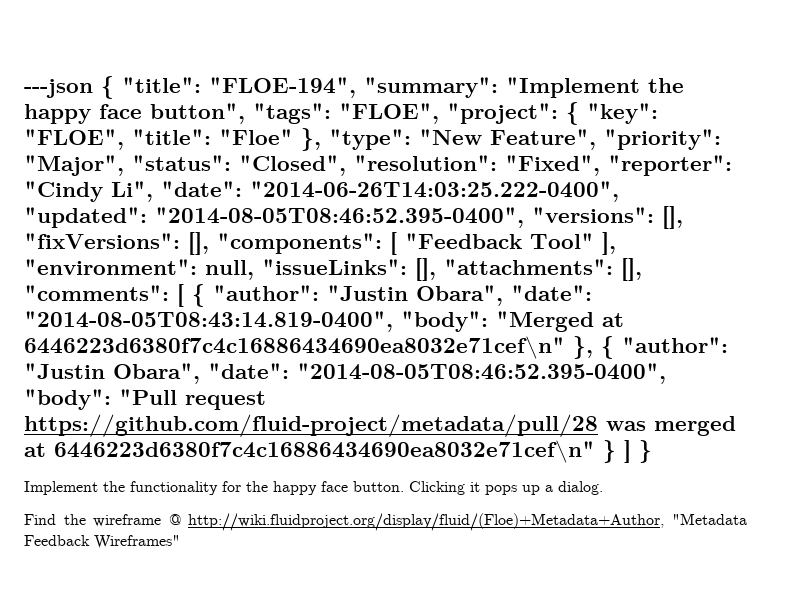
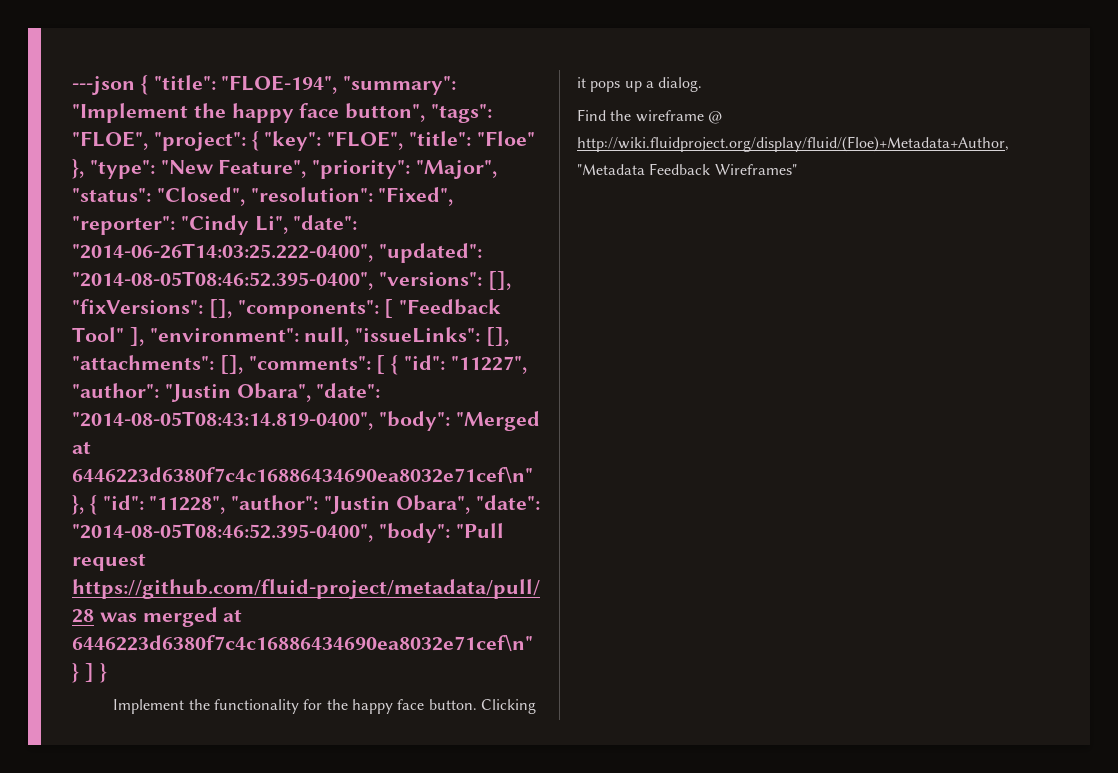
- [ { "author":
+ [ { "id": "11227", "author":
- "Merged at 6446223d6380f7c4c16886434690ea8032e71cef\n" }, { "author":
+ "Merged at 6446223d6380f7c4c16886434690ea8032e71cef\n" }, { "id": "11228", "author":

